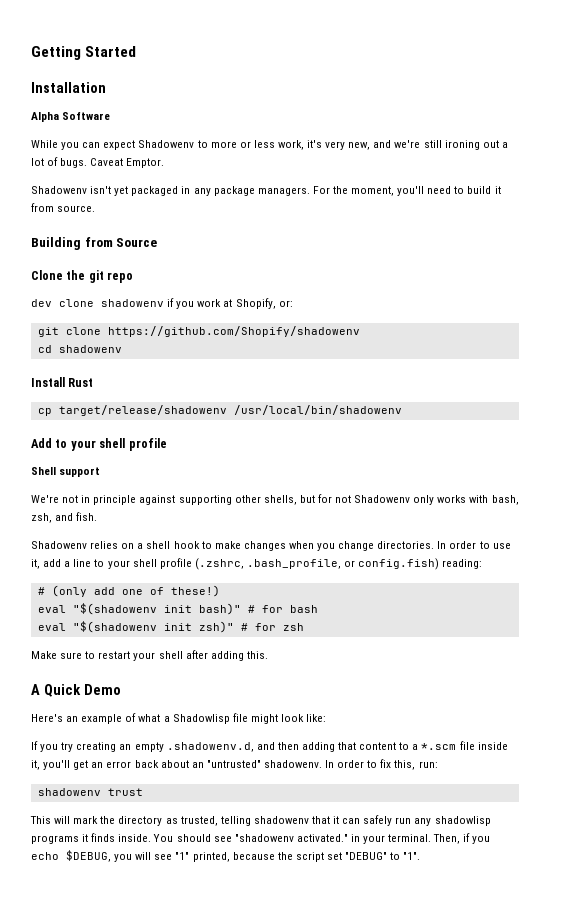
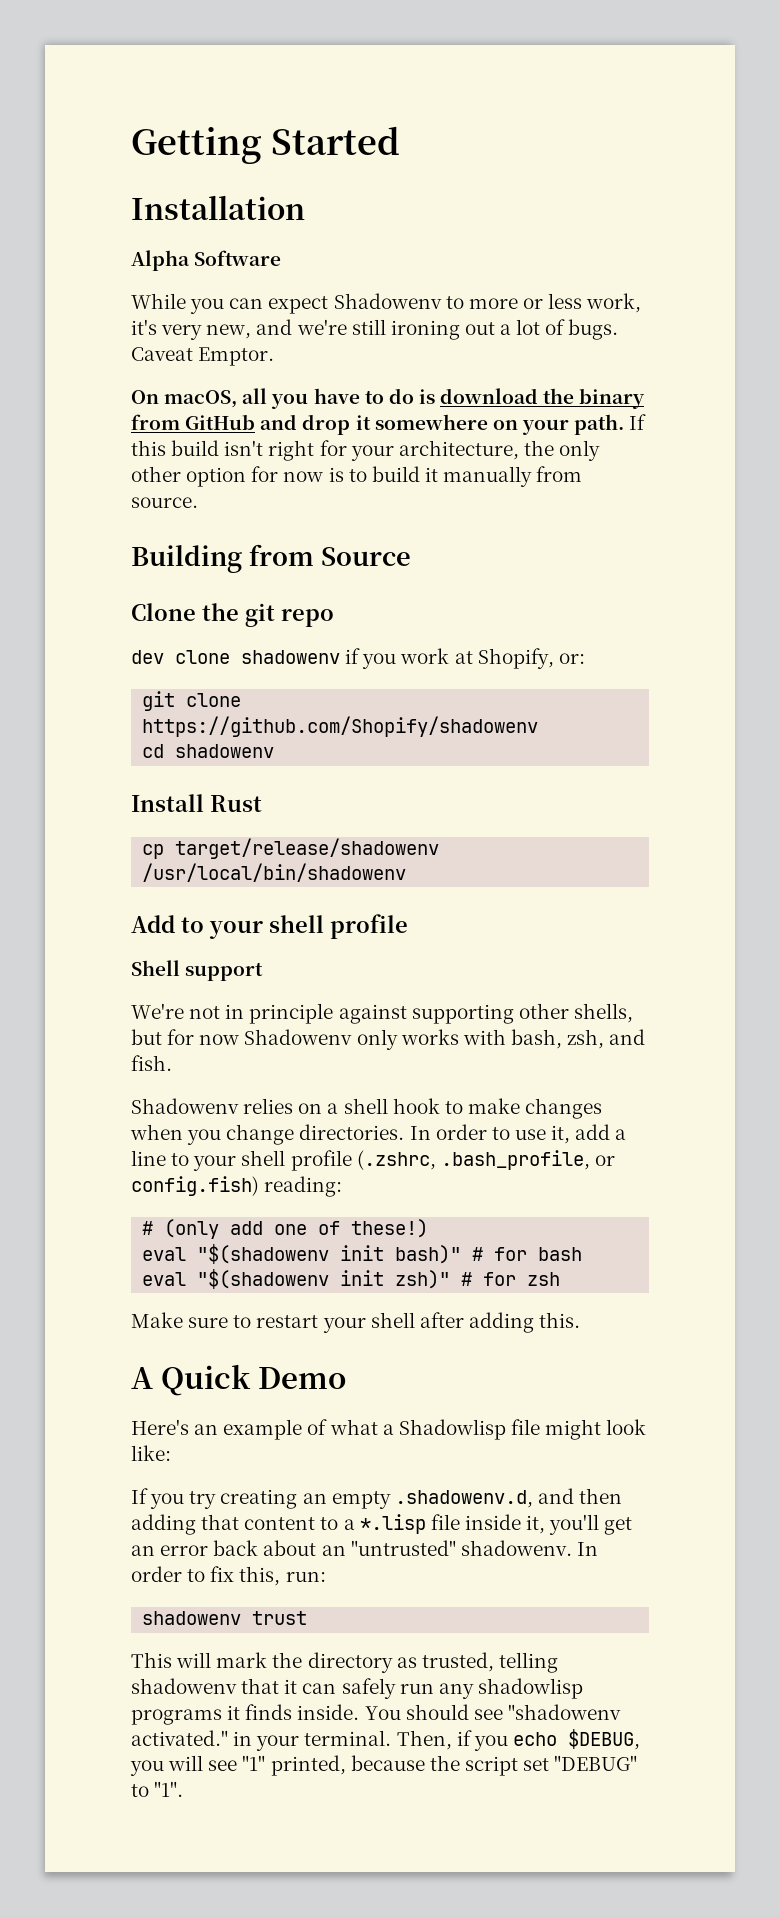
- Shadowenv isn't yet packaged in any package managers. For the moment, you'll need to build it from source.
+ On macOS, all you have to do is download the binary from GitHub and drop it somewhere on your path. If this build isn't right for your architecture, the only other option for now is to build it manually from source.
- We're not in principle against supporting other shells, but for not Shadowenv only works with bash, zsh, and fish.
+ We're not in principle against supporting other shells, but for now Shadowenv only works with bash, zsh, and fish.
- If you try creating an empty .shadowenv.d, and then adding that content to a *.scm file inside it, you'll get an error back about an "untrusted" shadowenv.
+ If you try creating an empty .shadowenv.d, and then adding that content to a *.lisp file inside it, you'll get an error back about an "untrusted" shadowenv.

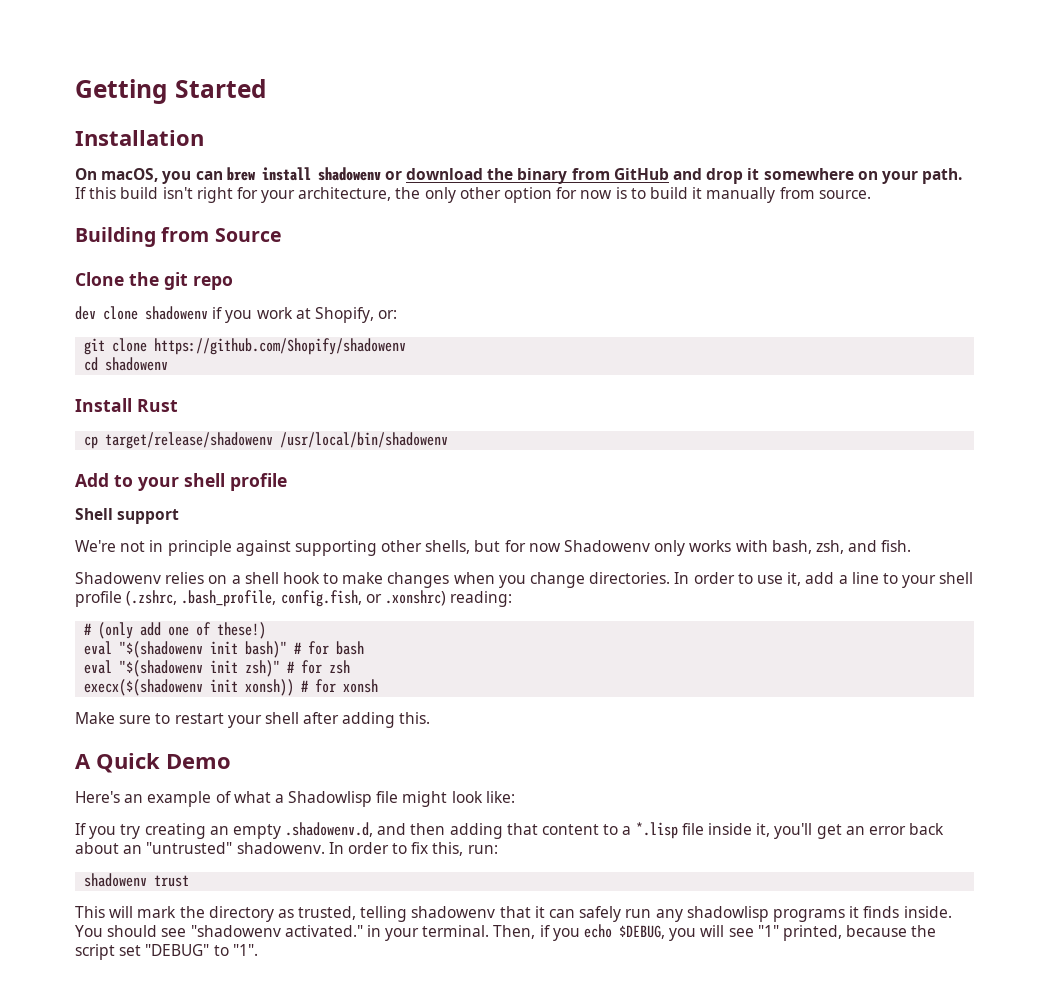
- Alpha Software
- While you can expect Shadowenv to more or less work, it's very new, and we're still ironing out a lot of bugs. Caveat Emptor.
- On macOS, all you have to do is download the binary from GitHub and drop it somewhere on your path.
+ On macOS, you can brew install shadowenv or download the binary from GitHub and drop it somewhere on your path.
- In order to use it, add a line to your shell profile (.zshrc, .bash_profile, or config.fish) reading:
+ In order to use it, add a line to your shell profile (.zshrc, .bash_profile, config.fish, or .xonshrc) reading:
+ execx($(shadowenv init xonsh)) # for xonsh

